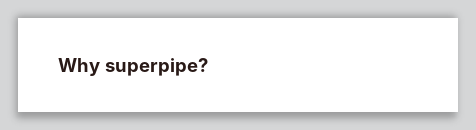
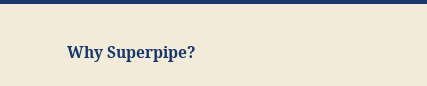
- Why superpipe?
+ Why Superpipe?

